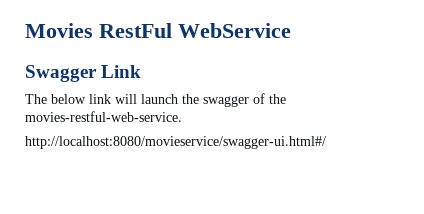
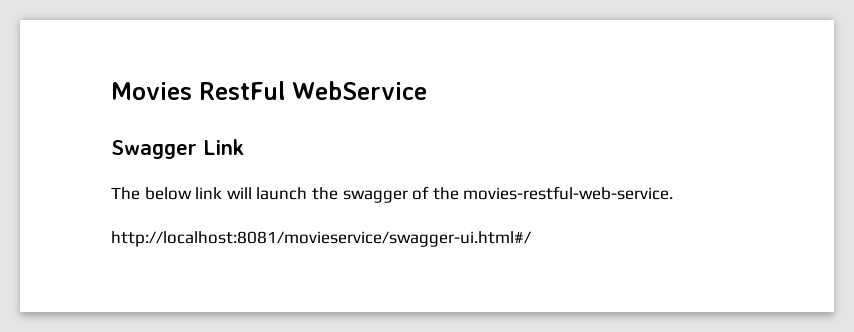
- http://localhost:8080/movieservice/swagger-ui.html#/
+ http://localhost:8081/movieservice/swagger-ui.html#/

